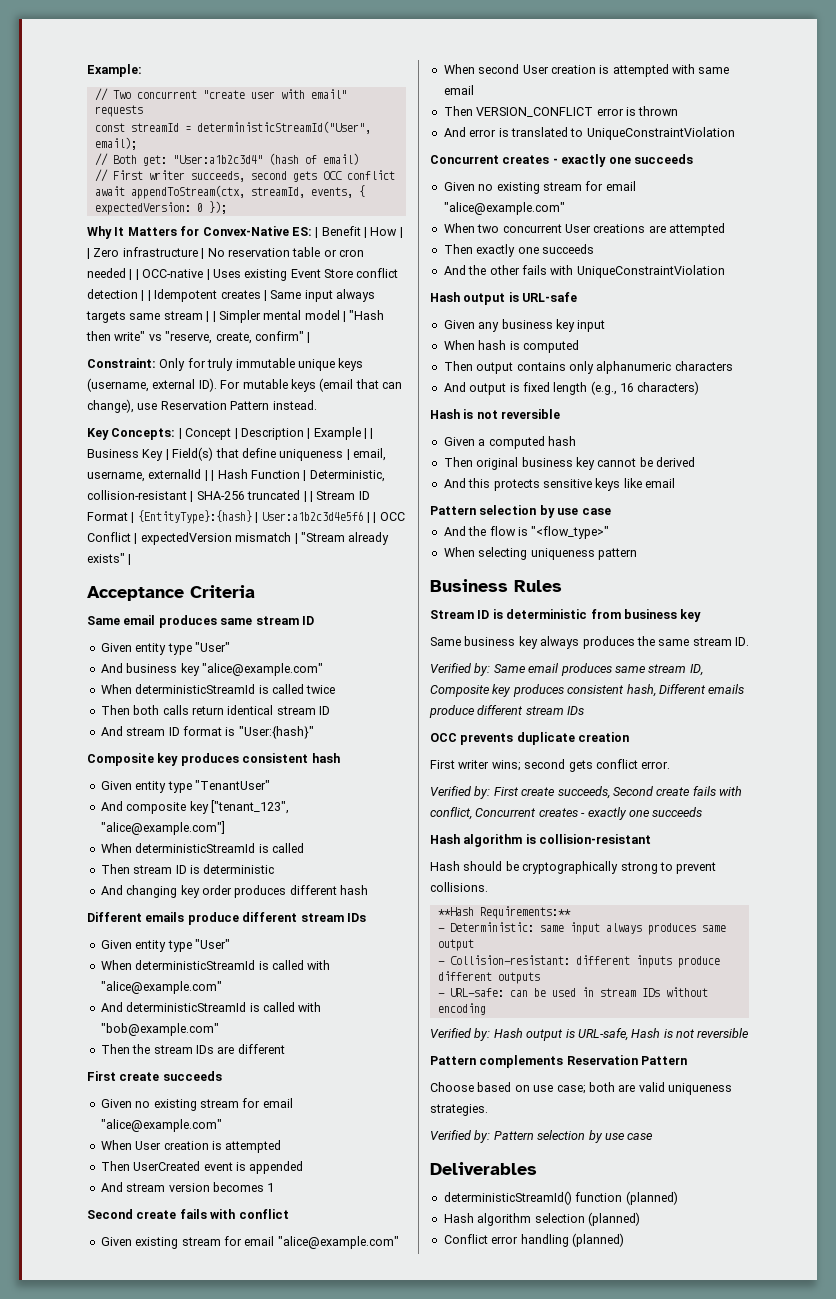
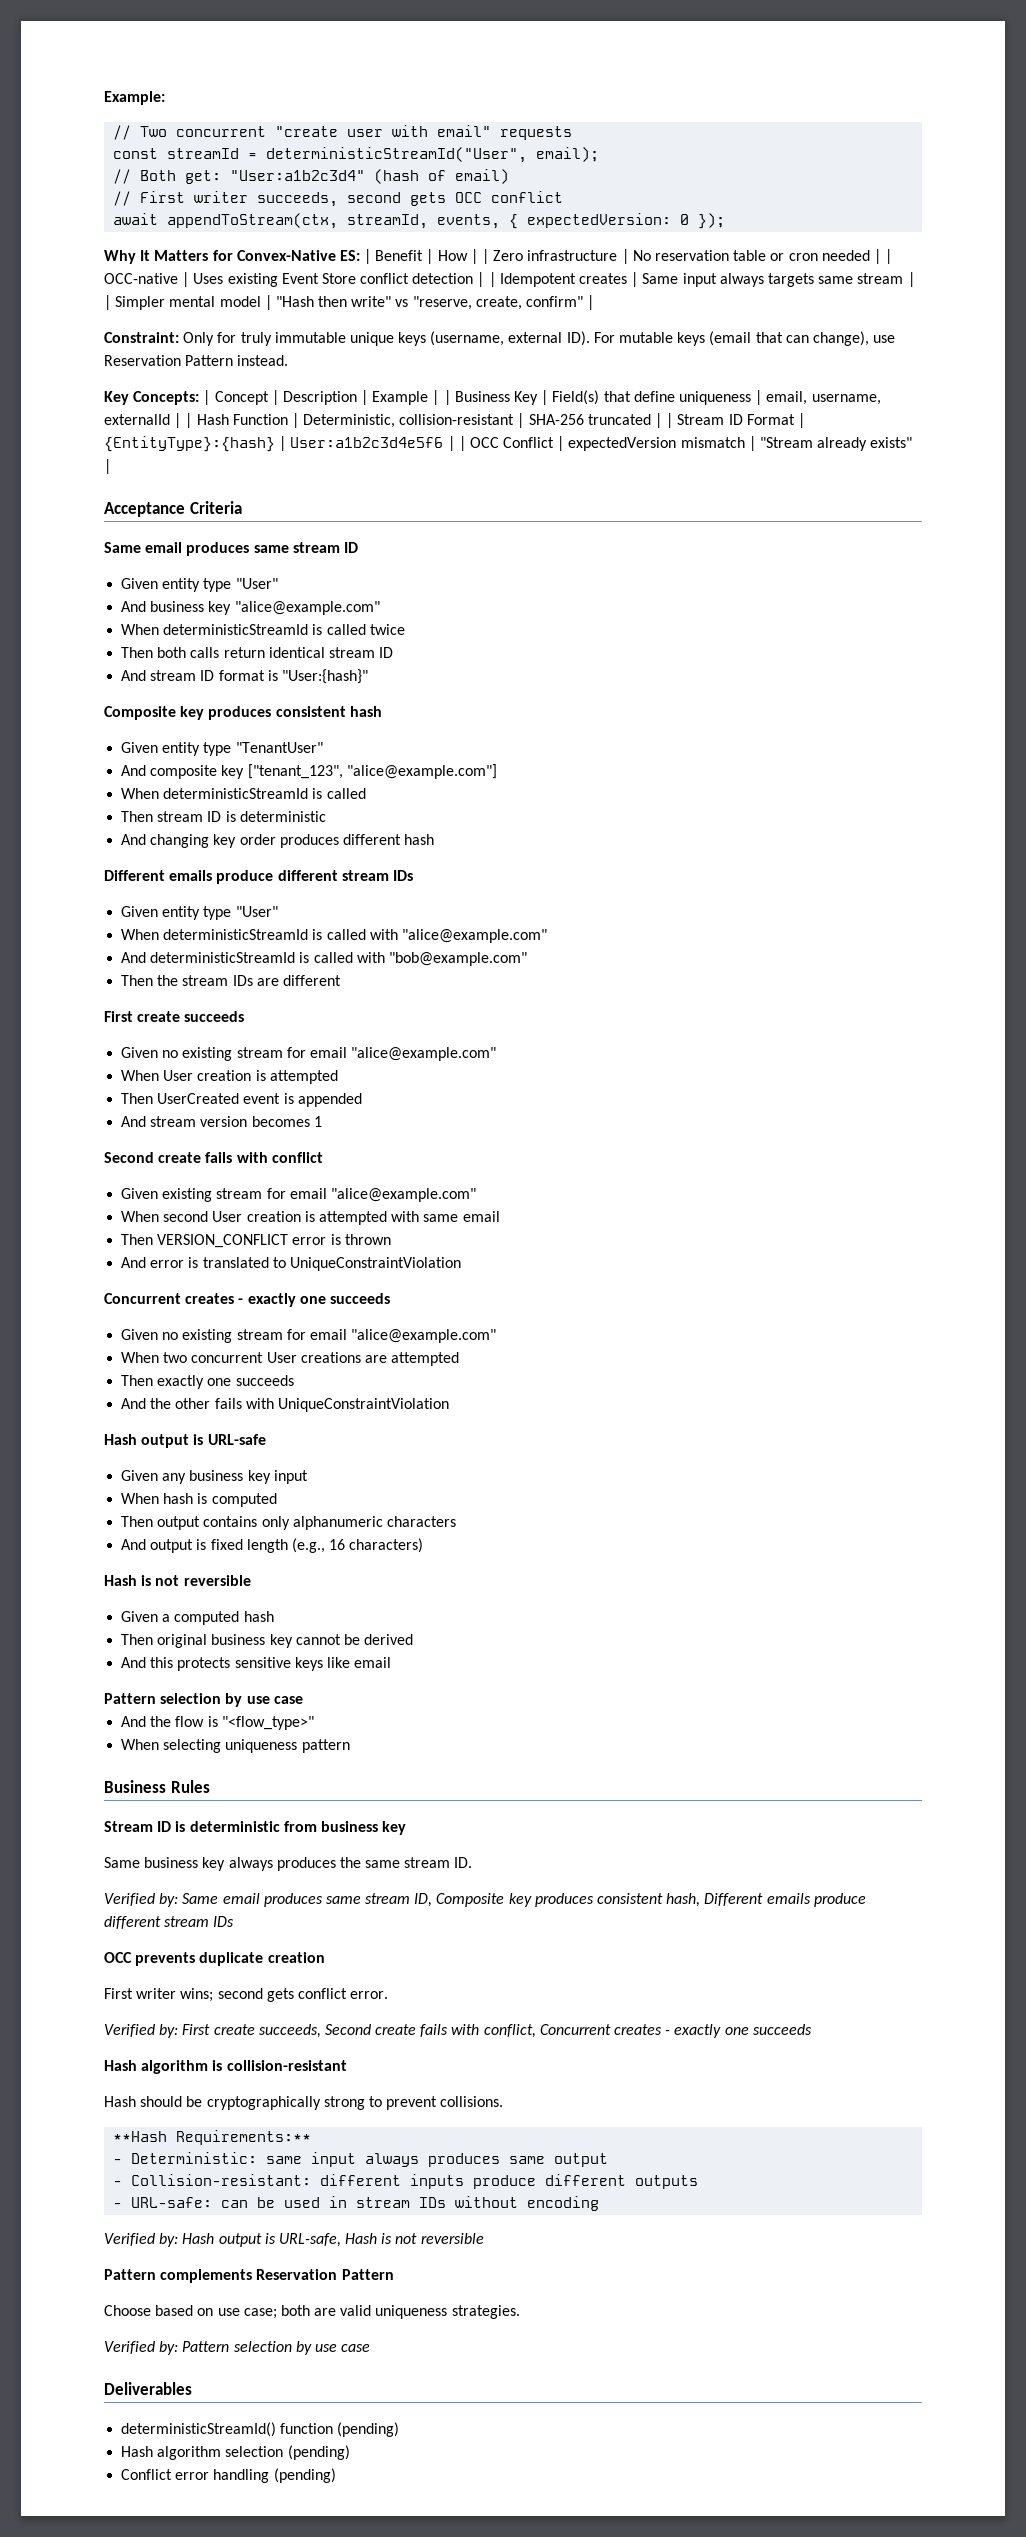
- deterministicStreamId() function (planned)
+ deterministicStreamId() function (pending)
- Hash algorithm selection (planned)
+ Hash algorithm selection (pending)
- Conflict error handling (planned)
+ Conflict error handling (pending)

